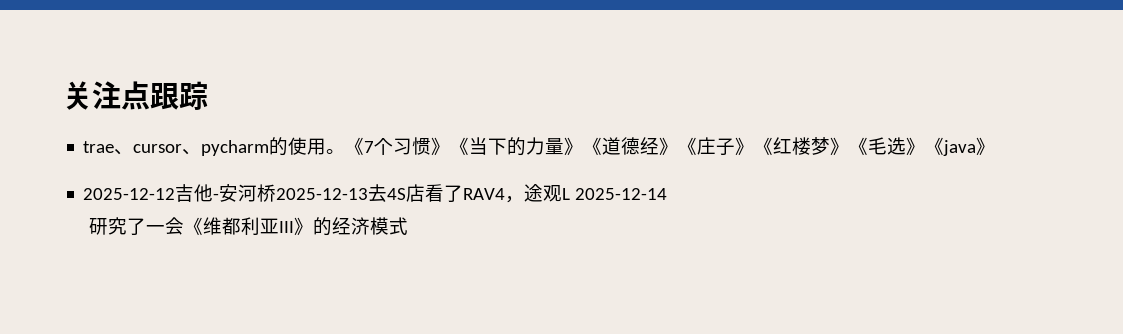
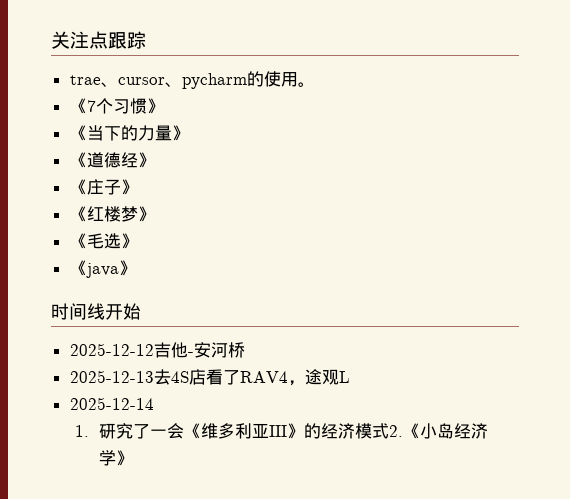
- trae、cursor、pycharm的使用。《7个习惯》《当下的力量》《道德经》《庄子》《红楼梦》《毛选》《java》
+ trae、cursor、pycharm的使用。
+ 《7个习惯》
+ 《当下的力量》
+ 《道德经》
+ 《庄子》
+ 《红楼梦》
+ 《毛选》
+ 《java》
+ 时间线开始
- 2025-12-12吉他-安河桥2025-12-13去4S店看了RAV4，途观L 2025-12-14
+ 2025-12-12吉他-安河桥
+ 2025-12-13去4S店看了RAV4，途观L
+ 2025-12-14
- 研究了一会《维都利亚III》的经济模式
+ 1.研究了一会《维多利亚III》的经济模式2.《小岛经济学》

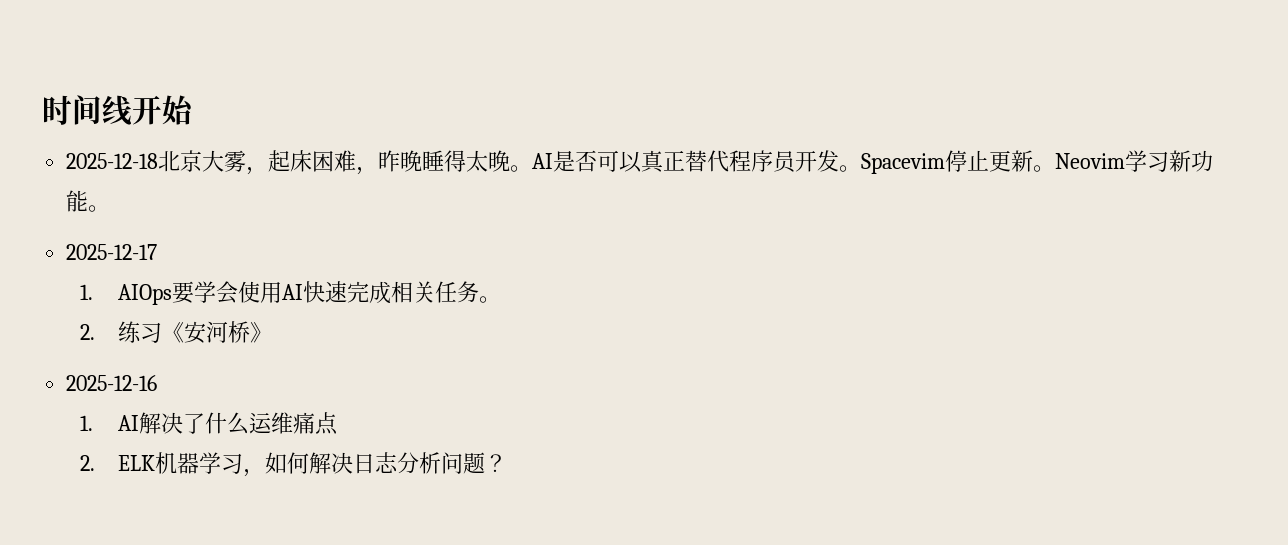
- 关注点跟踪
- trae、cursor、pycharm的使用。
- 《7个习惯》
- 《当下的力量》
- 《道德经》
- 《庄子》
- 《红楼梦》
- 《毛选》
- 《java》
  时间线开始
- 2025-12-12吉他-安河桥
- 2025-12-13去4S店看了RAV4，途观L
- 2025-12-14
- 1.研究了一会《维多利亚III》的经济模式2.《小岛经济学》
+ 2025-12-18北京大雾，起床困难，昨晚睡得太晚。AI是否可以真正替代程序员开发。Spacevim停止更新。Neovim学习新功能。
+ 2025-12-17
+ 1. AIOps要学会使用AI快速完成相关任务。
+ 2.练习《安河桥》
+ 2025-12-16
+ 1. AI解决了什么运维痛点
+ 2. ELK机器学习，如何解决日志分析问题？

